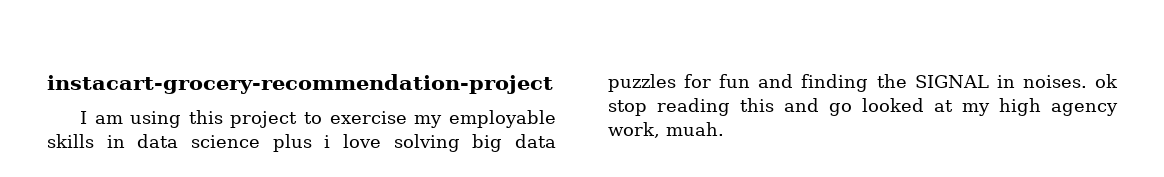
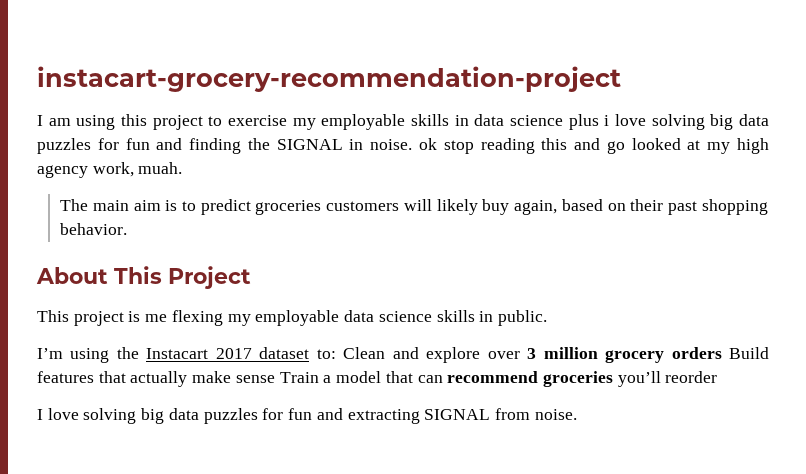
- I am using this project to exercise my employable skills in data science plus i love solving big data puzzles for fun and finding the SIGNAL in noises. ok stop reading this and go looked at my high agency work, muah.
+ I am using this project to exercise my employable skills in data science plus i love solving big data puzzles for fun and finding the SIGNAL in noise. ok stop reading this and go looked at my high agency work, muah.
+ The main aim is to predict groceries customers will likely buy again, based on their past shopping behavior.
+ About This Project
+ This project is me flexing my employable data science skills in public.
+ I’m using the Instacart 2017 dataset to: Clean and explore over 3 million grocery orders Build features that actually make sense Train a model that can recommend groceries you’ll reorder
+ I love solving big data puzzles for fun and extracting SIGNAL from noise.

